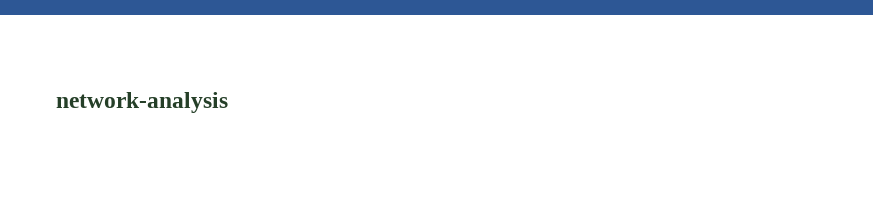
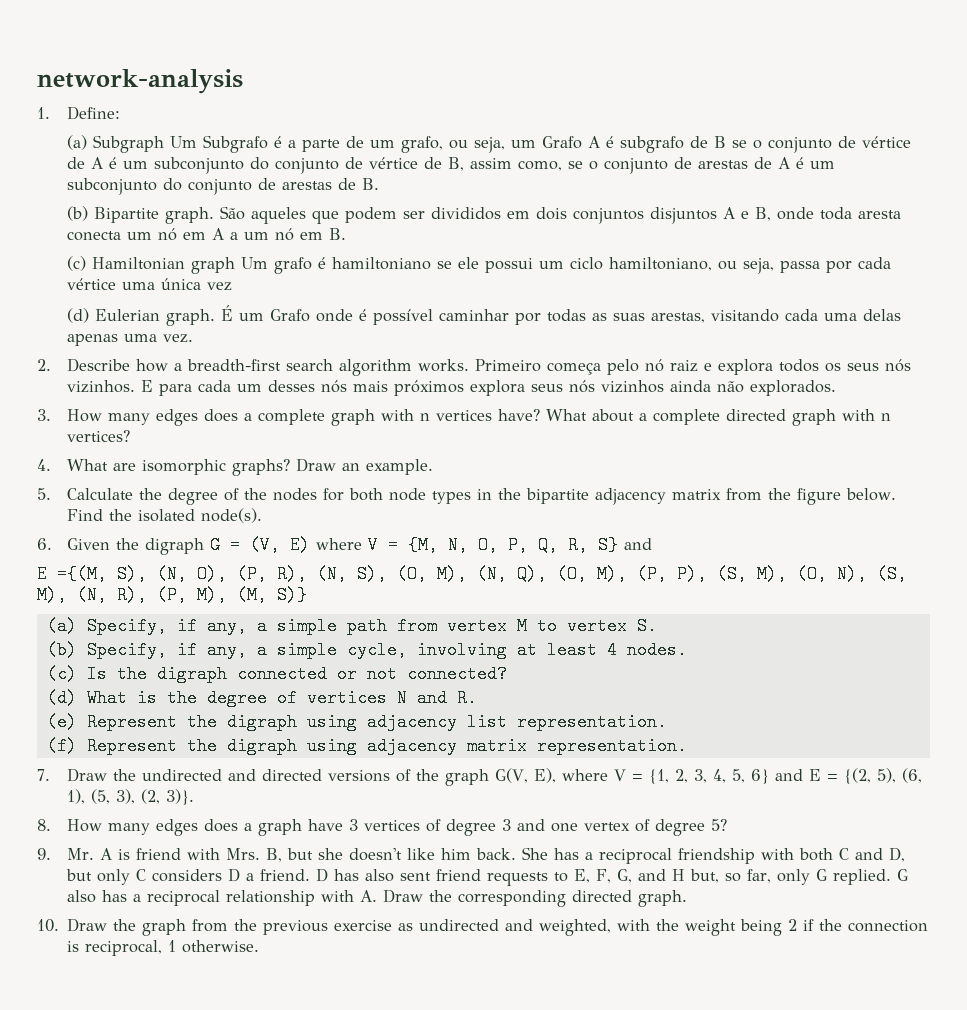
+ 1. Define:
+ (a) Subgraph Um Subgrafo é a parte de um grafo, ou seja, um Grafo A é subgrafo de B se o conjunto de vértice de A é um subconjunto do conjunto de vértice de B, assim como, se o conjunto de arestas de A é um subconjunto do conjunto de arestas de B.
+ (b) Bipartite graph. São aqueles que podem ser divididos em dois conjuntos disjuntos A e B, onde toda aresta conecta um nó em A a um nó em B.
+ (c) Hamiltonian graph Um grafo é hamiltoniano se ele possui um ciclo hamiltoniano, ou seja, passa por cada vértice uma única vez
+ (d) Eulerian graph. É um Grafo onde é possível caminhar por todas as suas arestas, visitando cada uma delas apenas uma vez.
+ 2. Describe how a breadth-first search algorithm works. Primeiro começa pelo nó raiz e explora todos os seus nós vizinhos. E para cada um desses nós mais próximos explora seus nós vizinhos ainda não explorados.
+ 3. How many edges does a complete graph with n vertices have? What about a complete directed graph with n vertices?
+ 4. What are isomorphic graphs? Draw an example.
+ 5. Calculate the degree of the nodes for both node types in the bipartite adjacency matrix from the figure below. Find the isolated node(s).
+ 6. Given the digraph G = (V, E) where V = {M, N, O, P, Q, R, S} and
+ E ={(M, S), (N, O), (P, R), (N, S), (O, M), (N, Q), (O, M), (P, P), (S, M), (O, N), (S, M), (N, R), (P, M), (M, S)}
+ (a) Specify, if any, a simple path from vertex M to vertex S.
+ (b) Specify, if any, a simple cycle, involving at least 4 nodes.
+ (c) Is the digraph connected or not connected?
+ (d) What is the degree of vertices N and R.
+ (e) Represent the digraph using adjacency list representation.
+ (f) Represent the digraph using adjacency matrix representation.
+ 7. Draw the undirected and directed versions of the graph G(V, E), where V = {1, 2, 3, 4, 5, 6} and E = {(2, 5), (6, 1), (5, 3), (2, 3)}.
+ 8. How many edges does a graph have 3 vertices of degree 3 and one vertex of degree 5?
+ 9. Mr. A is friend with Mrs. B, but she doesn't like him back. She has a reciprocal friendship with both C and D, but only C considers D a friend. D has also sent friend requests to E, F, G, and H but, so far, only G replied. G also has a reciprocal relationship with A. Draw the corresponding directed graph.
+ 10. Draw the graph from the previous exercise as undirected and weighted, with the weight being 2 if the connection is reciprocal, 1 otherwise.

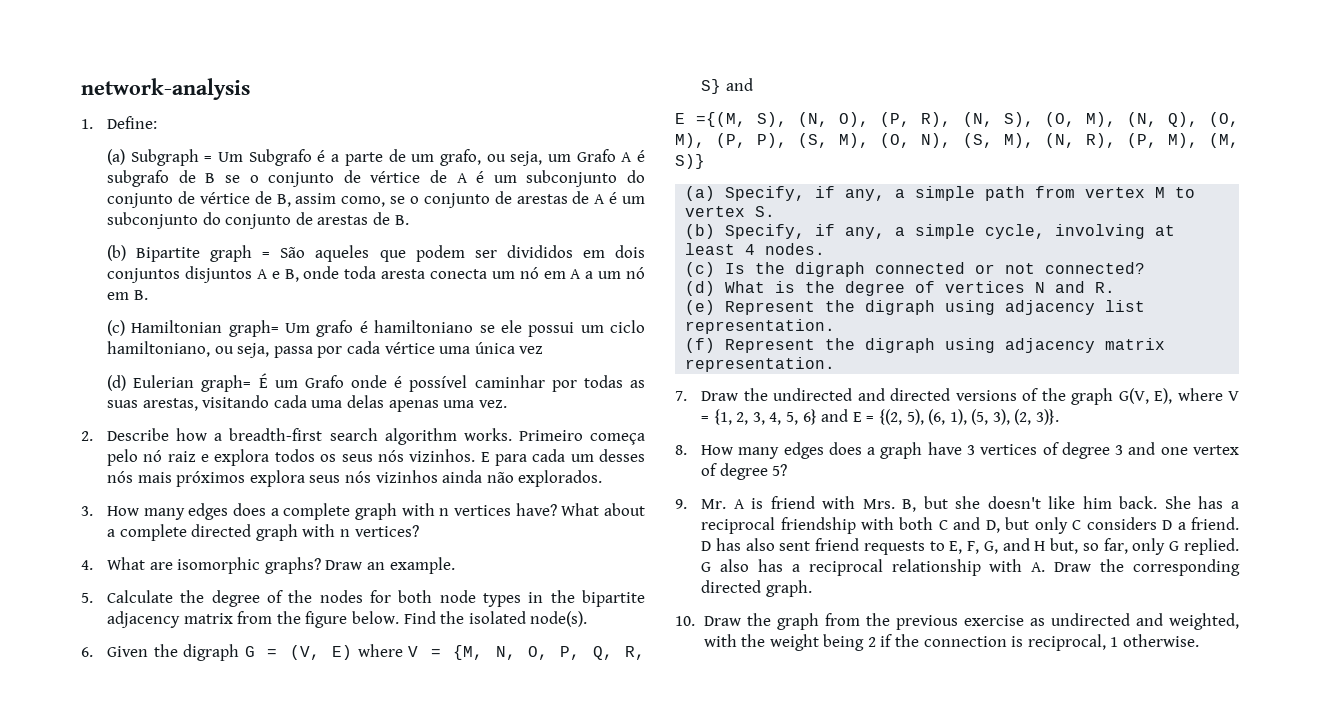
- (a) Subgraph Um Subgrafo é a parte de um grafo, ou seja, um Grafo A é subgrafo de B se o conjunto de vértice de A é um subconjunto do conjunto de vértice de B, assim como, se o conjunto de arestas de A é um subconjunto do conjunto de arestas de B.
+ (a) Subgraph = Um Subgrafo é a parte de um grafo, ou seja, um Grafo A é subgrafo de B se o conjunto de vértice de A é um subconjunto do conjunto de vértice de B, assim como, se o conjunto de arestas de A é um subconjunto do conjunto de arestas de B.
- (b) Bipartite graph. São aqueles que podem ser divididos em dois conjuntos disjuntos A e B, onde toda aresta conecta um nó em A a um nó em B.
+ (b) Bipartite graph = São aqueles que podem ser divididos em dois conjuntos disjuntos A e B, onde toda aresta conecta um nó em A a um nó em B.
- (c) Hamiltonian graph Um grafo é hamiltoniano se ele possui um ciclo hamiltoniano, ou seja, passa por cada vértice uma única vez
+ (c) Hamiltonian graph= Um grafo é hamiltoniano se ele possui um ciclo hamiltoniano, ou seja, passa por cada vértice uma única vez
- (d) Eulerian graph. É um Grafo onde é possível caminhar por todas as suas arestas, visitando cada uma delas apenas uma vez.
+ (d) Eulerian graph= É um Grafo onde é possível caminhar por todas as suas arestas, visitando cada uma delas apenas uma vez.

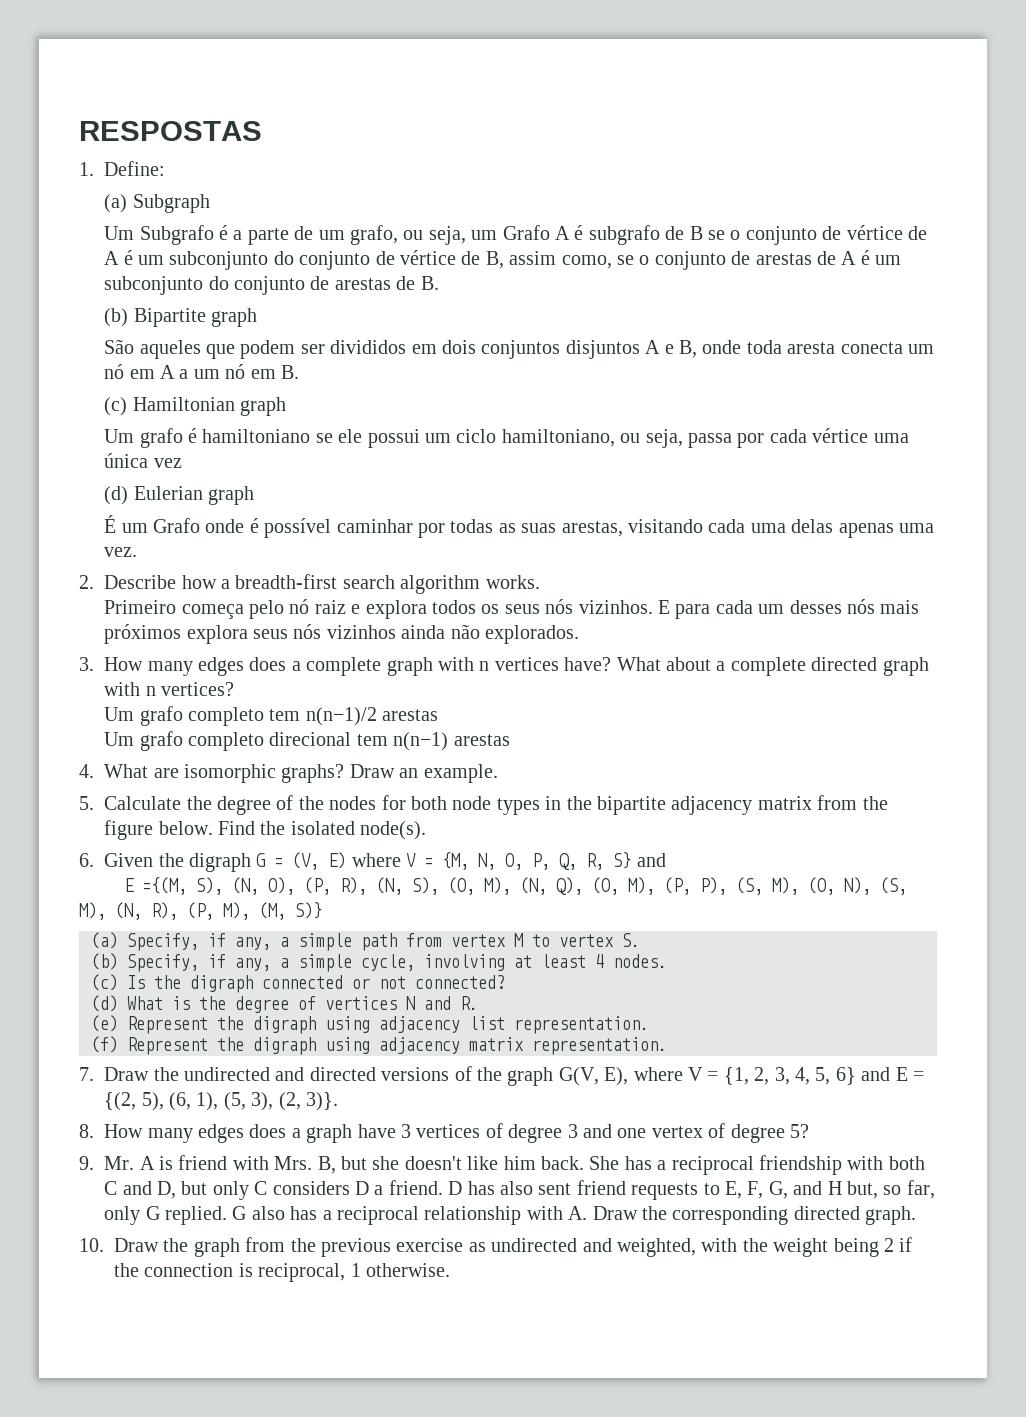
- network-analysis
+ RESPOSTAS
- (a) Subgraph = Um Subgrafo é a parte de um grafo, ou seja, um Grafo A é subgrafo de B se o conjunto de vértice de A é um subconjunto do conjunto de vértice de B, assim como, se o conjunto de arestas de A é um subconjunto do conjunto de arestas de B.
+ (a) Subgraph
+ Um Subgrafo é a parte de um grafo, ou seja, um Grafo A é subgrafo de B se o conjunto de vértice de A é um subconjunto do conjunto de vértice de B, assim como, se o conjunto de arestas de A é um subconjunto do conjunto de arestas de B.
- (b) Bipartite graph = São aqueles que podem ser divididos em dois conjuntos disjuntos A e B, onde toda aresta conecta um nó em A a um nó em B.
+ (b) Bipartite graph
+ São aqueles que podem ser divididos em dois conjuntos disjuntos A e B, onde toda aresta conecta um nó em A a um nó em B.
- (c) Hamiltonian graph= Um grafo é hamiltoniano se ele possui um ciclo hamiltoniano, ou seja, passa por cada vértice uma única vez
+ (c) Hamiltonian graph
+ Um grafo é hamiltoniano se ele possui um ciclo hamiltoniano, ou seja, passa por cada vértice uma única vez
- (d) Eulerian graph= É um Grafo onde é possível caminhar por todas as suas arestas, visitando cada uma delas apenas uma vez.
+ (d) Eulerian graph
+ É um Grafo onde é possível caminhar por todas as suas arestas, visitando cada uma delas apenas uma vez.
- 2. Describe how a breadth-first search algorithm works. Primeiro começa pelo nó raiz e explora todos os seus nós vizinhos.
+ 2. Describe how a breadth-first search algorithm works.
+ Primeiro começa pelo nó raiz e explora todos os seus nós vizinhos.
+ Um grafo completo tem n(n−1)/2 arestas
+ Um grafo completo direcional tem n(n−1) arestas

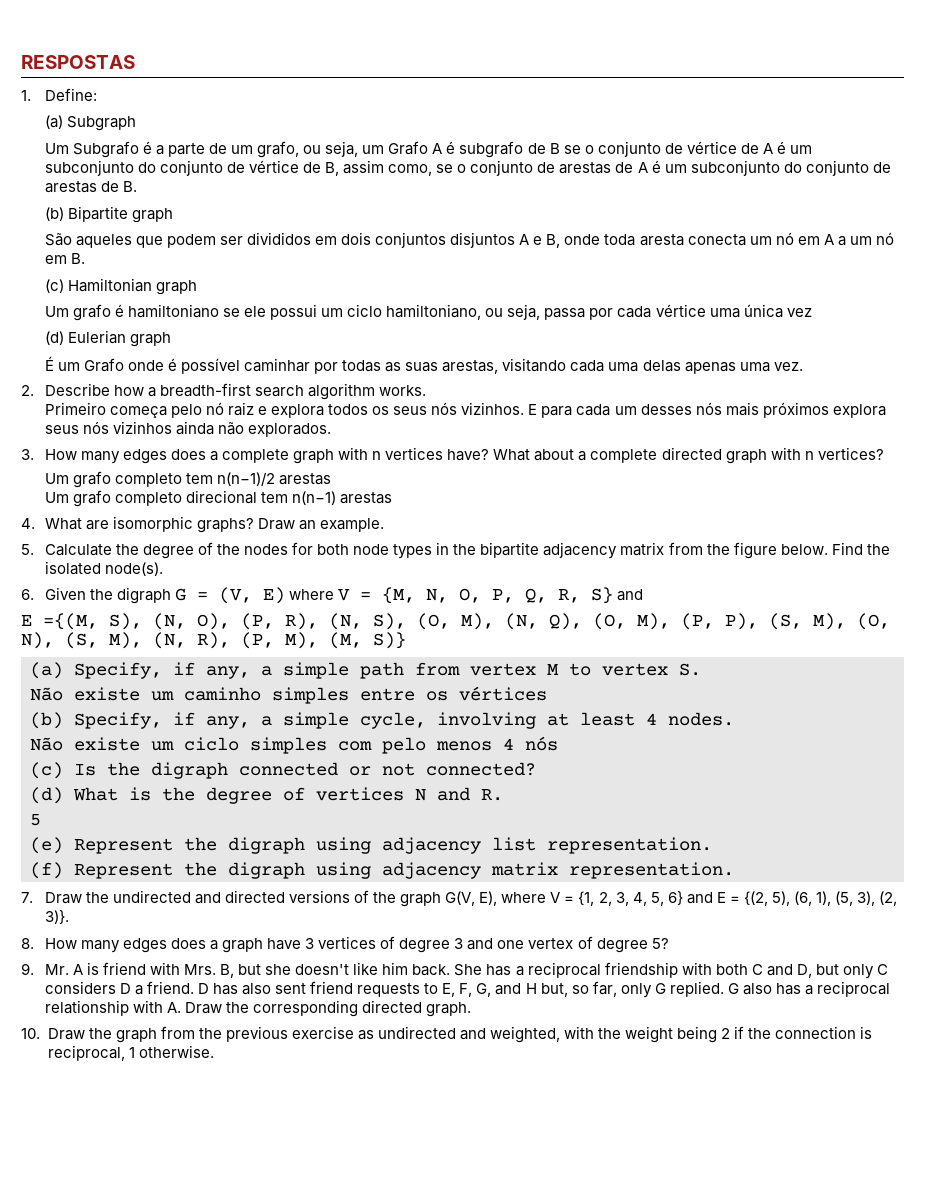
+ Não existe um caminho simples entre os vértices
+ Não existe um ciclo simples com pelo menos 4 nós
+ 5

